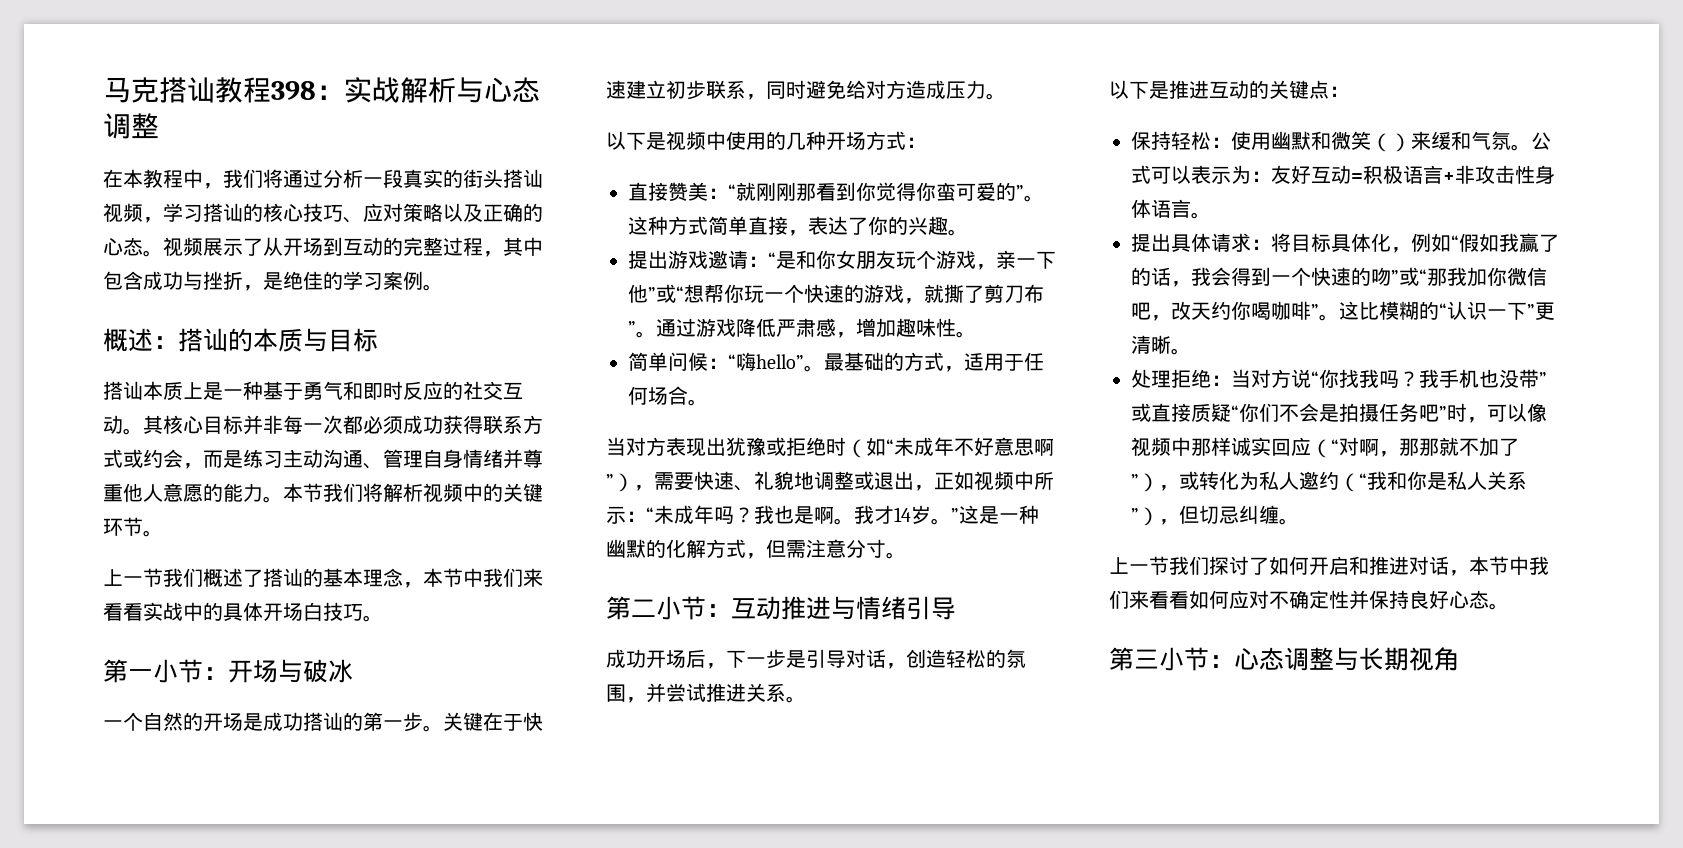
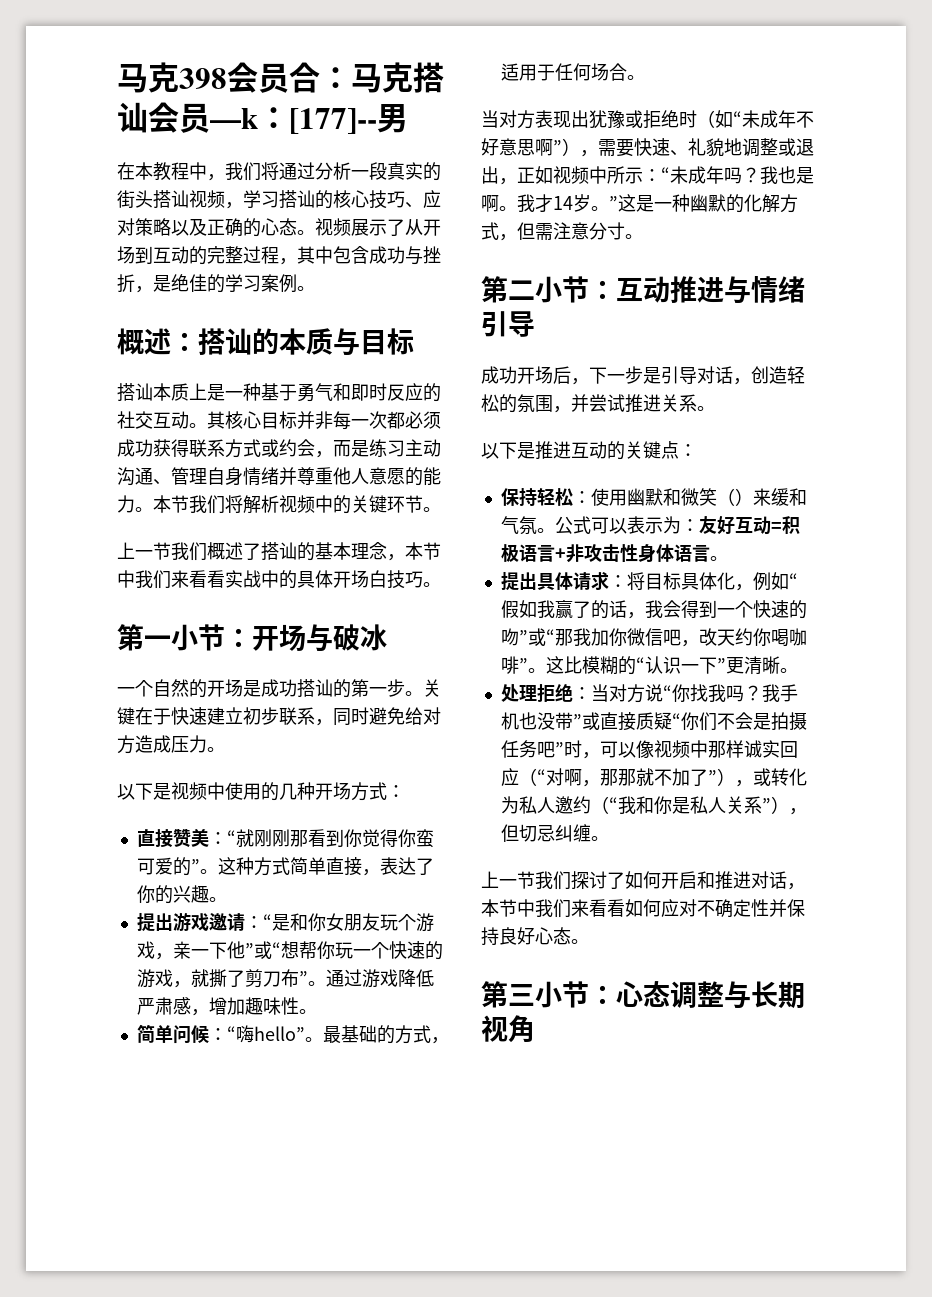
- 马克搭讪教程398：实战解析与心态调整
+ 马克398会员合：马克搭讪会员—k：[177]--男

